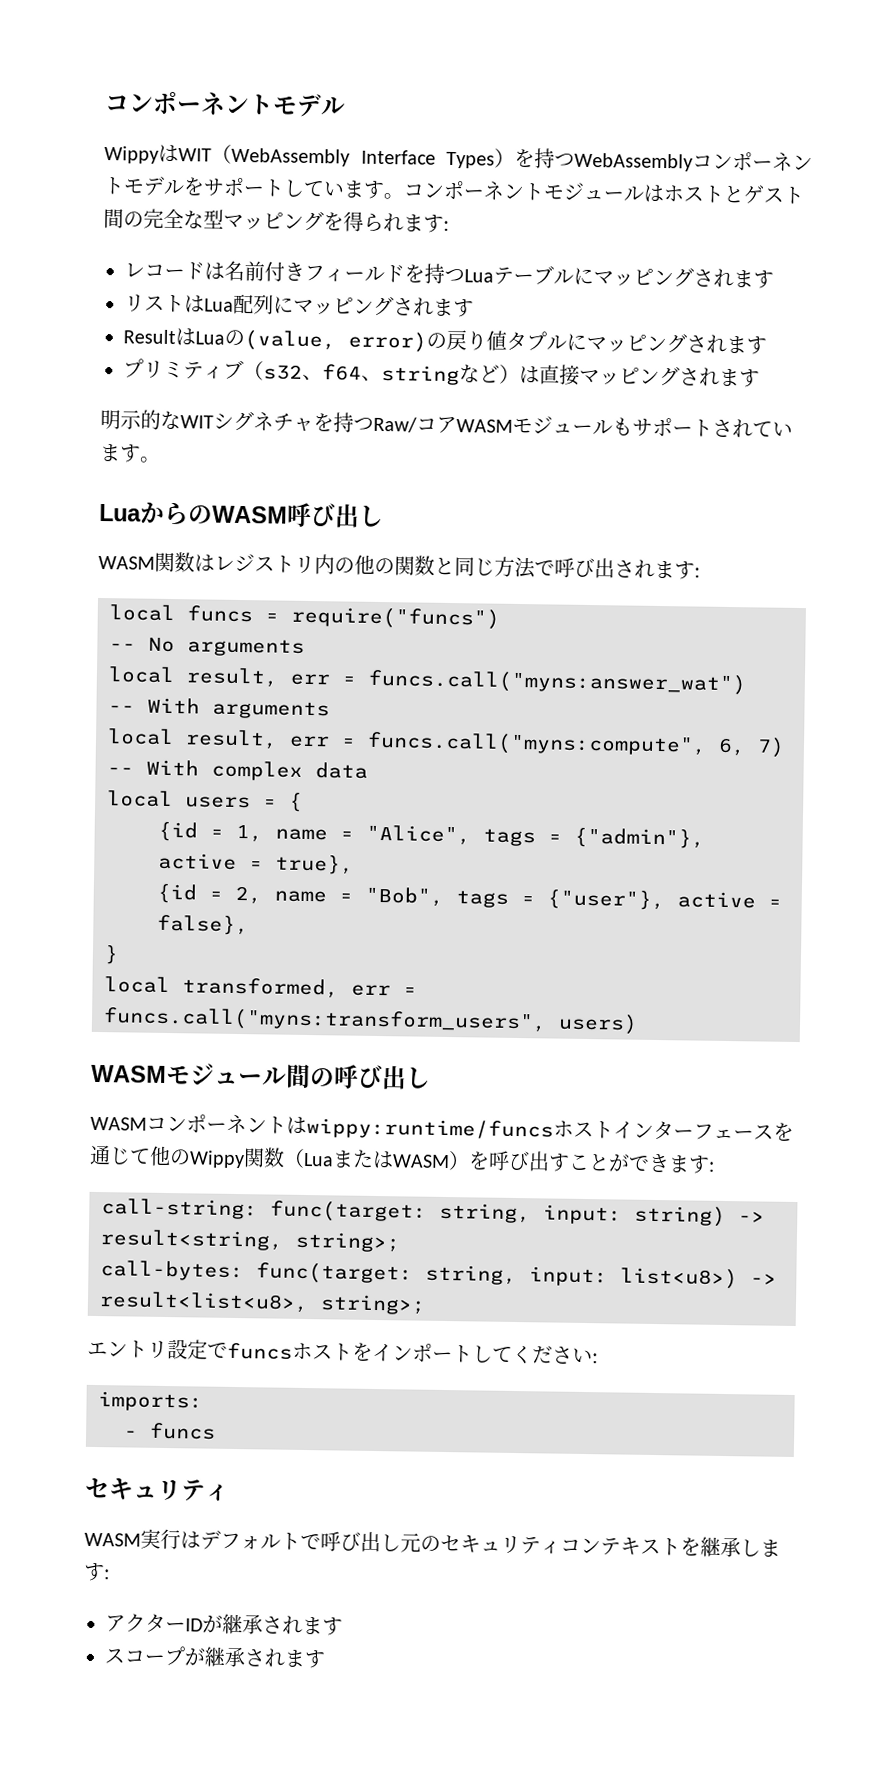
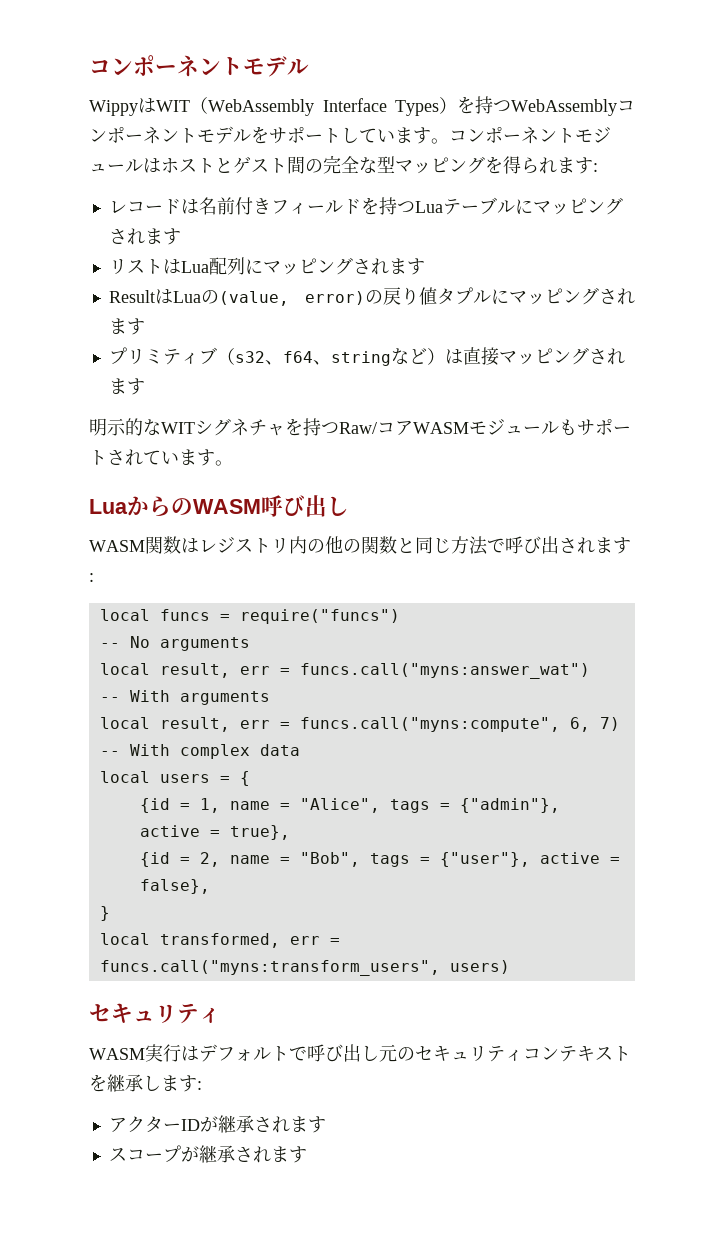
- WASMモジュール間の呼び出し
- WASMコンポーネントはwippy:runtime/funcsホストインターフェースを通じて他のWippy関数（LuaまたはWASM）を呼び出すことができます:
- call-string: func(target: string, input: string) -> result<string, string>;
- call-bytes: func(target: string, input: list<u8>) -> result<list<u8>, string>;
- エントリ設定でfuncsホストをインポートしてください:
- imports:
- - funcs

